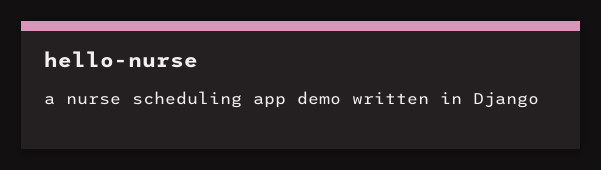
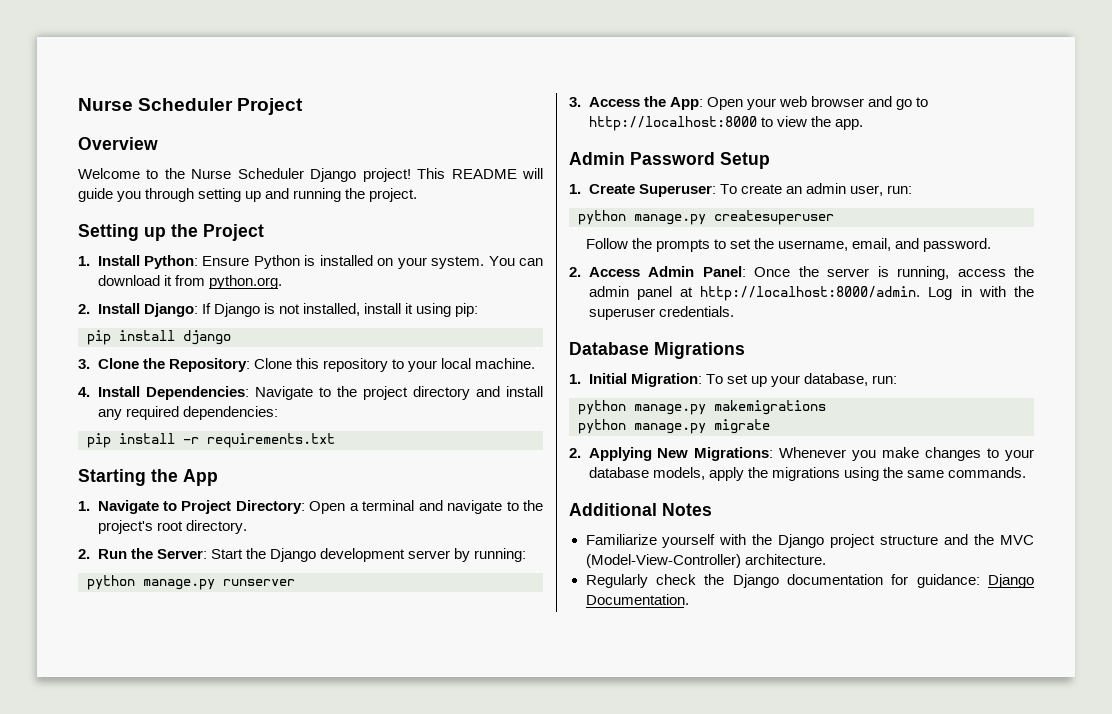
- hello-nurse
- a nurse scheduling app demo written in Django
+ Nurse Scheduler Project
+ Overview
+ Welcome to the Nurse Scheduler Django project! This README will guide you through setting up and running the project.
+ Setting up the Project
+ 1. Install Python: Ensure Python is installed on your system. You can download it from python.org.
+ 2. Install Django: If Django is not installed, install it using pip:
+ pip install django
+ 3. Clone the Repository: Clone this repository to your local machine.
+ 4. Install Dependencies: Navigate to the project directory and install any required dependencies:
+ pip install -r requirements.txt
+ Starting the App
+ 1. Navigate to Project Directory: Open a terminal and navigate to the project's root directory.
+ 2. Run the Server: Start the Django development server by running:
+ python manage.py runserver
+ 3. Access the App: Open your web browser and go to http://localhost:8000 to view the app.
+ Admin Password Setup
+ 1. Create Superuser: To create an admin user, run:
+ python manage.py createsuperuser
+ Follow the prompts to set the username, email, and password.
+ 2. Access Admin Panel: Once the server is running, access the admin panel at http://localhost:8000/admin. Log in with the superuser credentials.
+ Database Migrations
+ 1. Initial Migration: To set up your database, run:
+ python manage.py makemigrations
+ python manage.py migrate
+ 2. Applying New Migrations: Whenever you make changes to your database models, apply the migrations using the same commands.
+ Additional Notes
+ Familiarize yourself with the Django project structure and the MVC (Model-View-Controller) architecture.
+ Regularly check the Django documentation for guidance: Django Documentation.

